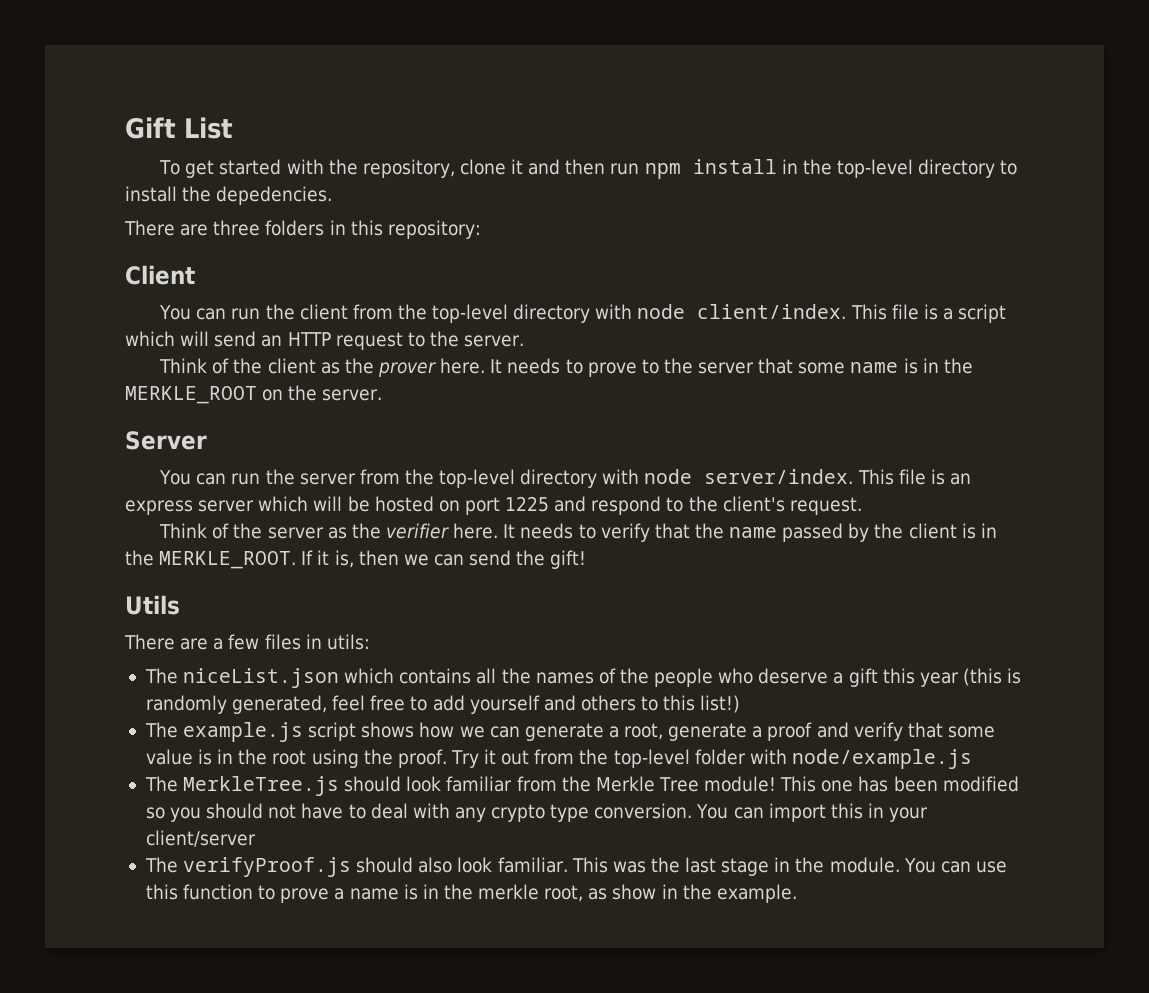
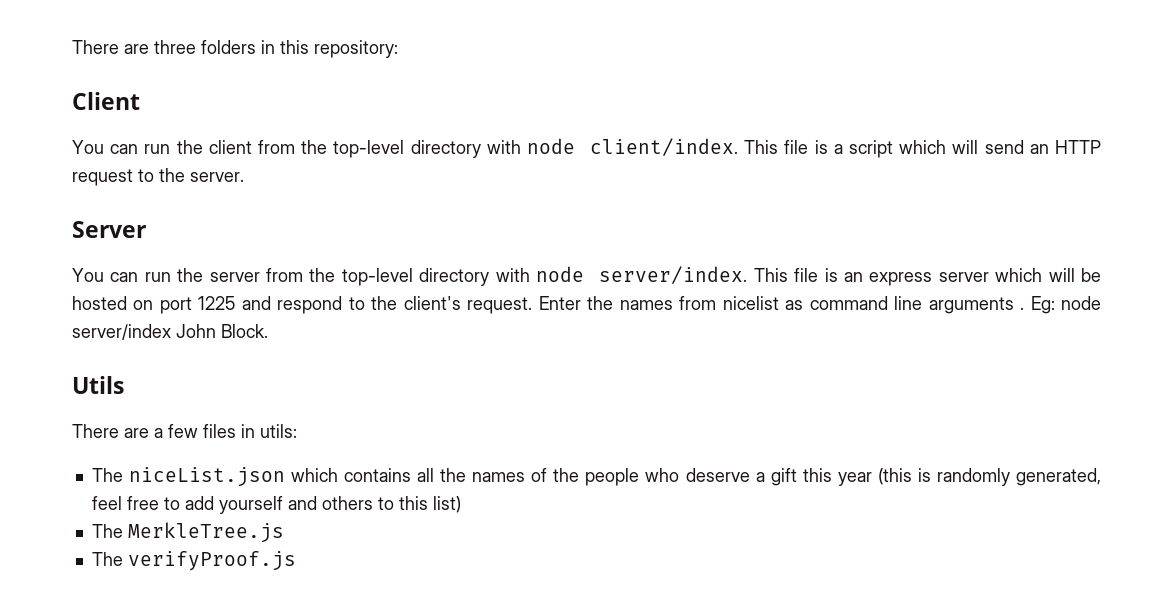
- Gift List
- To get started with the repository, clone it and then run npm install in the top-level directory to install the depedencies.
- Think of the client as the prover here. It needs to prove to the server that some name is in the MERKLE_ROOT on the server.
- This file is an express server which will be hosted on port 1225 and respond to the client's request.
- Think of the server as the verifier here. It needs to verify that the name passed by the client is in the MERKLE_ROOT. If it is, then we can send the gift!
+ This file is an express server which will be hosted on port 1225 and respond to the client's request. Enter the names from nicelist as command line arguments . Eg: node server/index John Block.
- The niceList.json which contains all the names of the people who deserve a gift this year (this is randomly generated, feel free to add yourself and others to this list!)
- The example.js script shows how we can generate a root, generate a proof and verify that some value is in the root using the proof. Try it out from the top-level folder with node/example.js
- The MerkleTree.js should look familiar from the Merkle Tree module! This one has been modified so you should not have to deal with any crypto type conversion. You can import this in your client/server
- The verifyProof.js should also look familiar. This was the last stage in the module. You can use this function to prove a name is in the merkle root, as show in the example.
+ The niceList.json which contains all the names of the people who deserve a gift this year (this is randomly generated, feel free to add yourself and others to this list)
+ The MerkleTree.js
+ The verifyProof.js

